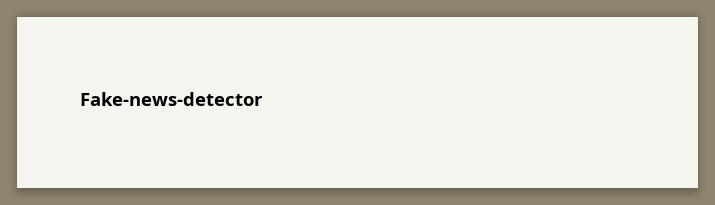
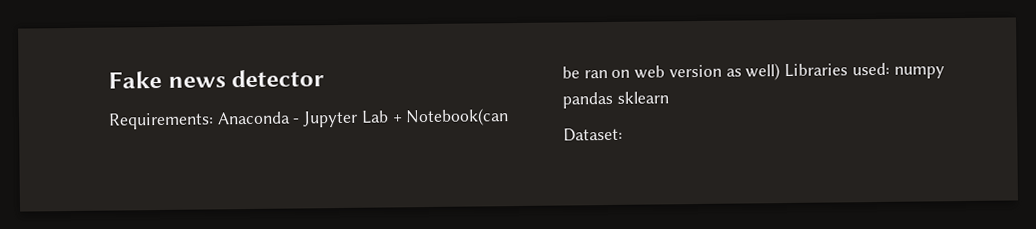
- Fake-news-detector
+ Fake news detector
+ Requirements: Anaconda - Jupyter Lab + Notebook(can be ran on web version as well) Libraries used: numpy pandas sklearn
+ Dataset:

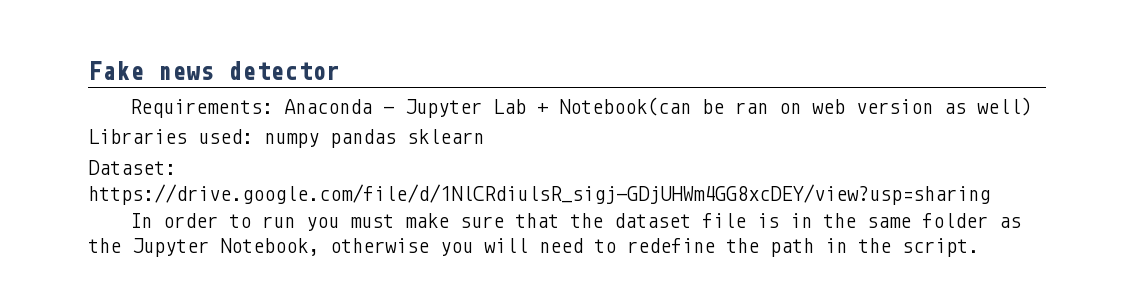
- Requirements: Anaconda - Jupyter Lab + Notebook(can be ran on web version as well) Libraries used: numpy pandas sklearn
+ Requirements: Anaconda - Jupyter Lab + Notebook(can be ran on web version as well)
+ Libraries used: numpy pandas sklearn
- Dataset:
+ Dataset: https://drive.google.com/file/d/1NlCRdiulsR_sigj-GDjUHWm4GG8xcDEY/view?usp=sharing
+ In order to run you must make sure that the dataset file is in the same folder as the Jupyter Notebook, otherwise you will need to redefine the path in the script.

